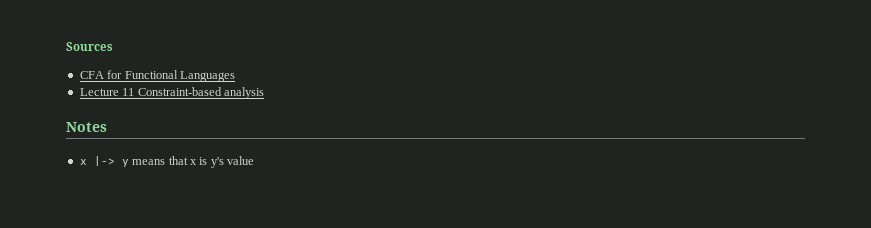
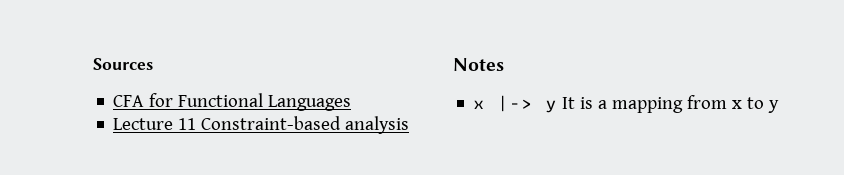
- x |-> y means that x is y's value
+ x |-> y It is a mapping from x to y

